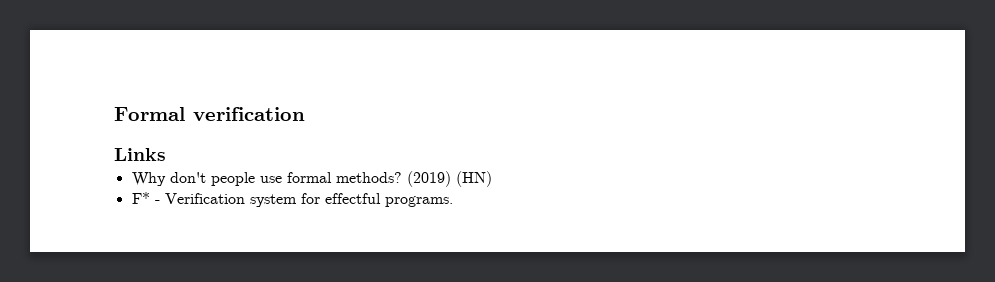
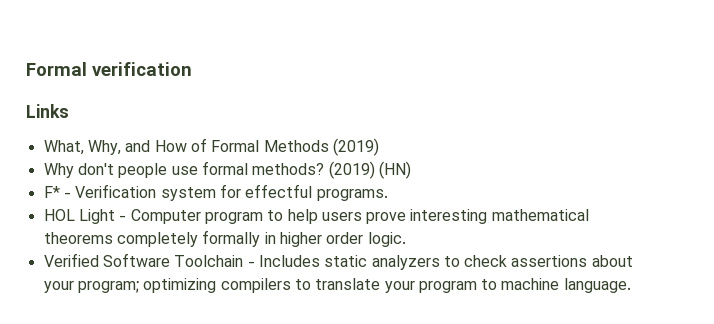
+ What, Why, and How of Formal Methods (2019)
+ HOL Light - Computer program to help users prove interesting mathematical theorems completely formally in higher order logic.
+ Verified Software Toolchain - Includes static analyzers to check assertions about your program; optimizing compilers to translate your program to machine language.

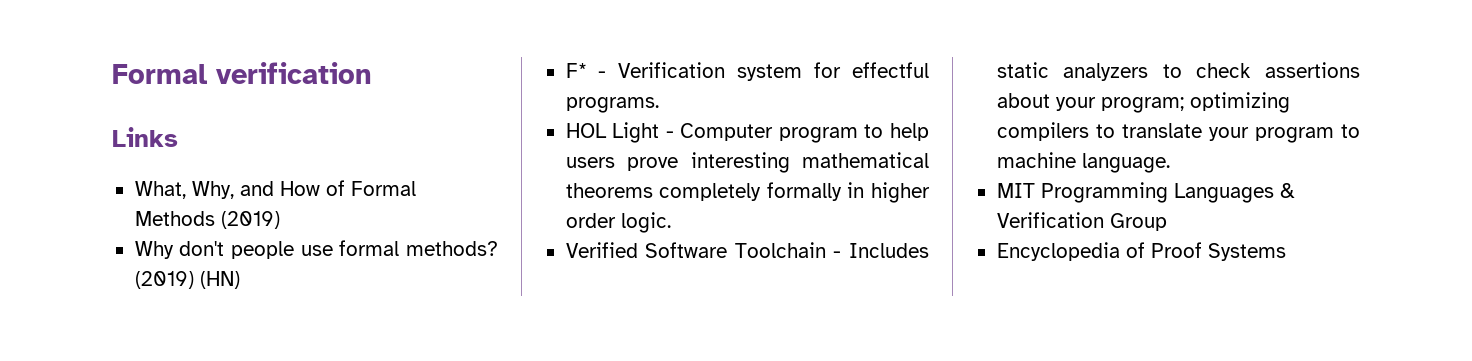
+ MIT Programming Languages & Verification Group
+ Encyclopedia of Proof Systems

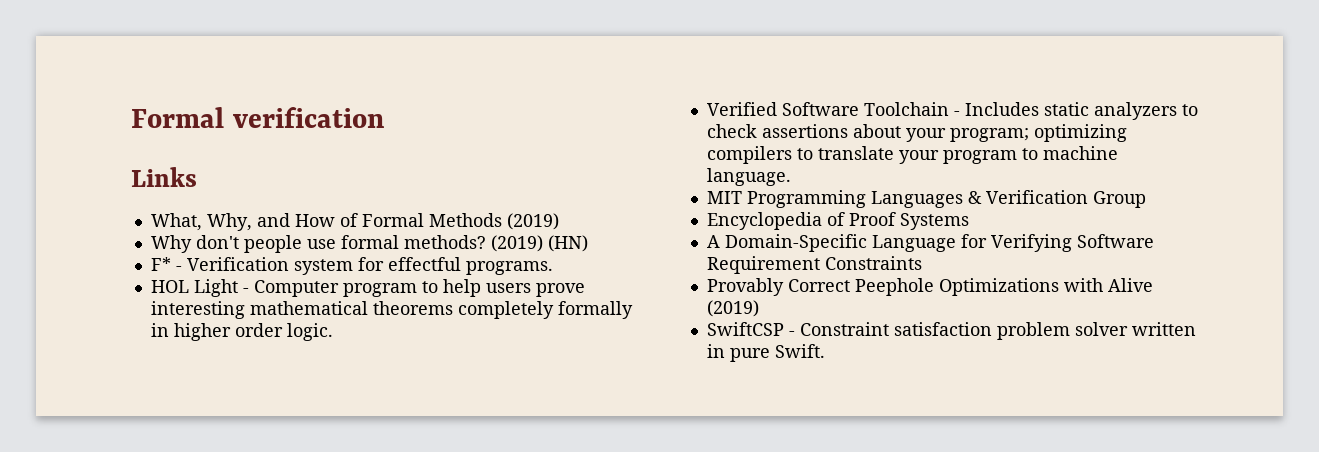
+ A Domain-Specific Language for Verifying Software Requirement Constraints
+ Provably Correct Peephole Optimizations with Alive (2019)
+ SwiftCSP - Constraint satisfaction problem solver written in pure Swift.

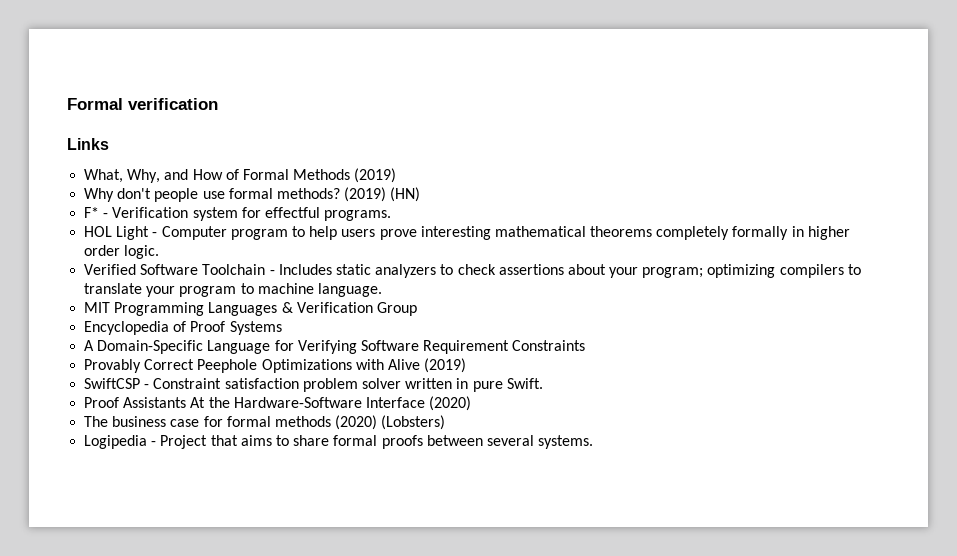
+ Proof Assistants At the Hardware-Software Interface (2020)
+ The business case for formal methods (2020) (Lobsters)
+ Logipedia - Project that aims to share formal proofs between several systems.

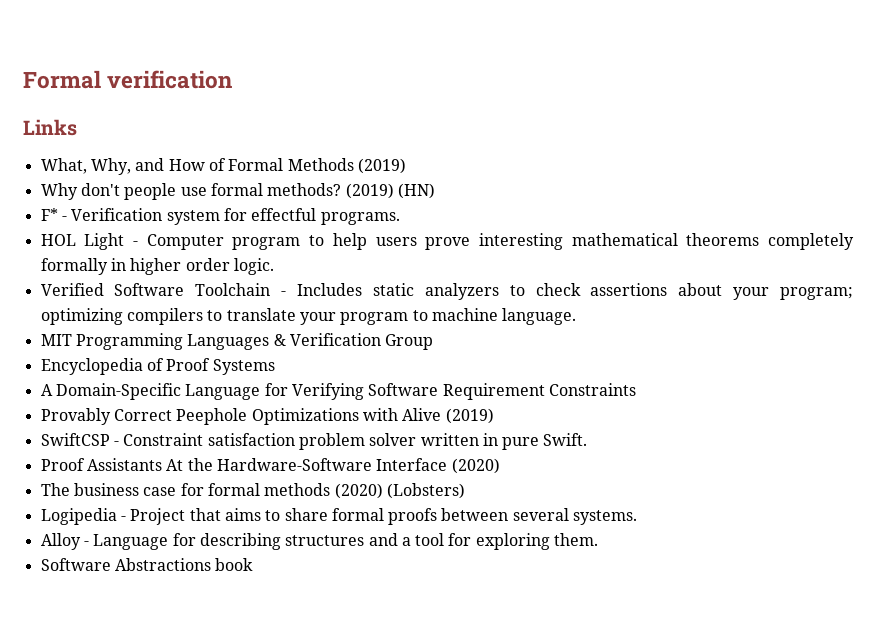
+ Alloy - Language for describing structures and a tool for exploring them.
+ Software Abstractions book

